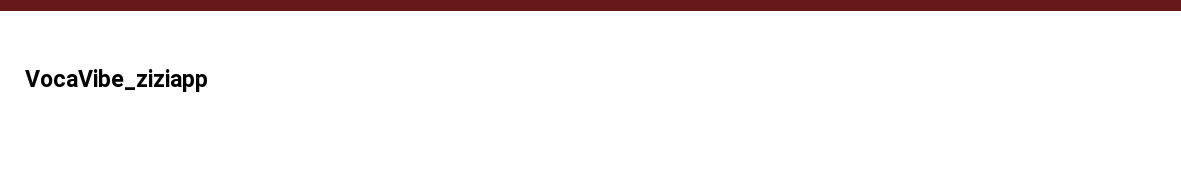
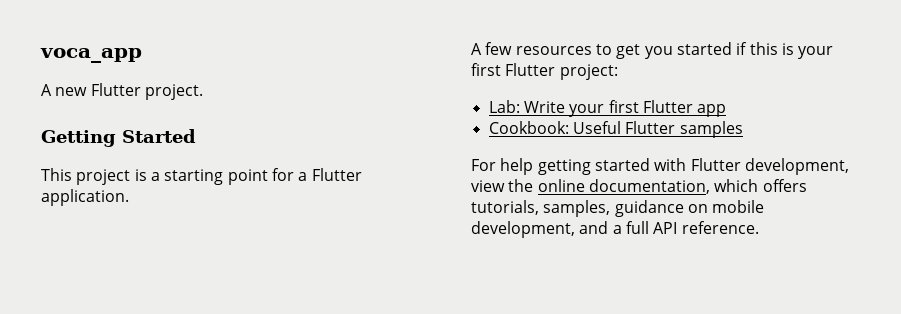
- VocaVibe_ziziapp
+ voca_app
+ A new Flutter project.
+ Getting Started
+ This project is a starting point for a Flutter application.
+ A few resources to get you started if this is your first Flutter project:
+ Lab: Write your first Flutter app
+ Cookbook: Useful Flutter samples
+ For help getting started with Flutter development, view the online documentation, which offers tutorials, samples, guidance on mobile development, and a full API reference.

